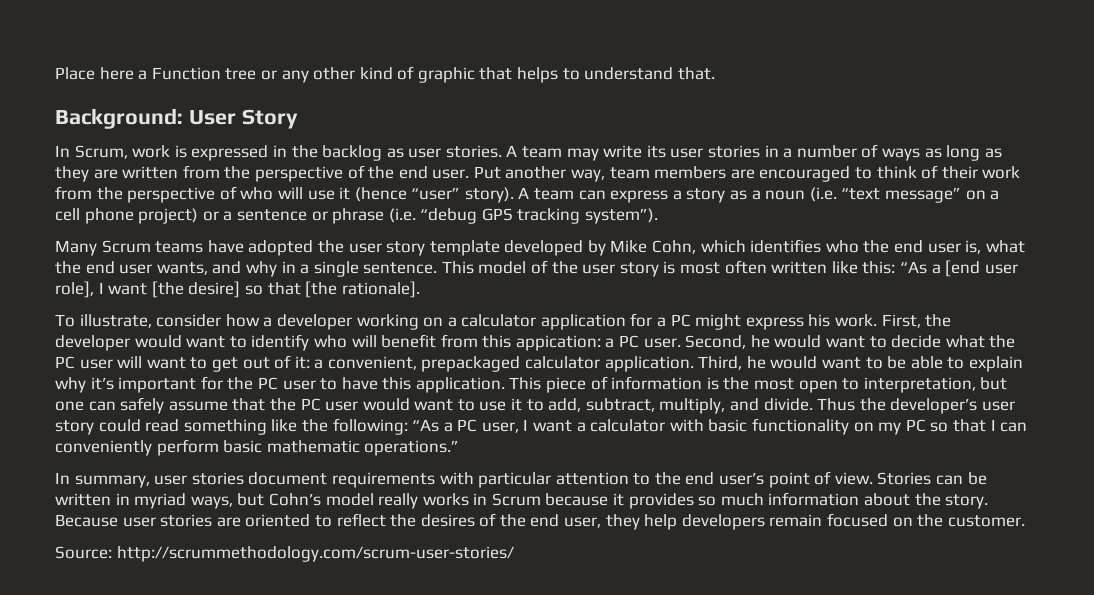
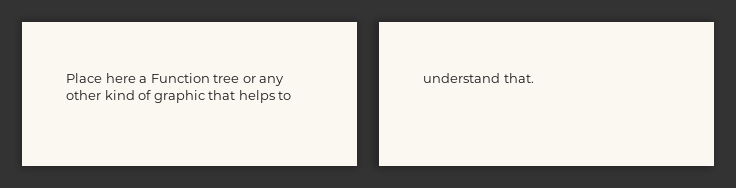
- Background: User Story
- In Scrum, work is expressed in the backlog as user stories. A team may write its user stories in a number of ways as long as they are written from the perspective of the end user. Put another way, team members are encouraged to think of their work from the perspective of who will use it (hence “user” story). A team can express a story as a noun (i.e. “text message” on a cell phone project) or a sentence or phrase (i.e. “debug GPS tracking system”).
- Many Scrum teams have adopted the user story template developed by Mike Cohn, which identifies who the end user is, what the end user wants, and why in a single sentence. This model of the user story is most often written like this: “As a [end user role], I want [the desire] so that [the rationale].
- To illustrate, consider how a developer working on a calculator application for a PC might express his work. First, the developer would want to identify who will benefit from this appication: a PC user. Second, he would want to decide what the PC user will want to get out of it: a convenient, prepackaged calculator application. Third, he would want to be able to explain why it’s important for the PC user to have this application. This piece of information is the most open to interpretation, but one can safely assume that the PC user would want to use it to add, subtract, multiply, and divide. Thus the developer’s user story could read something like the following: “As a PC user, I want a calculator with basic functionality on my PC so that I can conveniently perform basic mathematic operations.”
- In summary, user stories document requirements with particular attention to the end user’s point of view. Stories can be written in myriad ways, but Cohn’s model really works in Scrum because it provides so much information about the story. Because user stories are oriented to reflect the desires of the end user, they help developers remain focused on the customer.
- Source: http://scrummethodology.com/scrum-user-stories/

